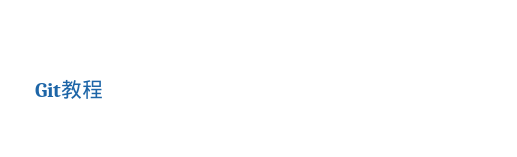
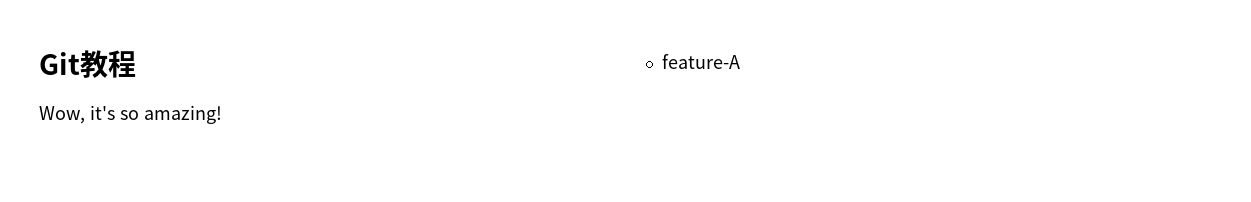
+ Wow, it's so amazing!
+ feature-A

